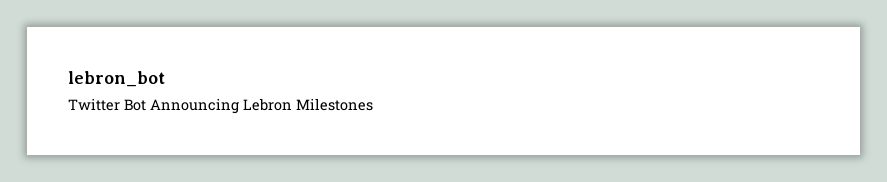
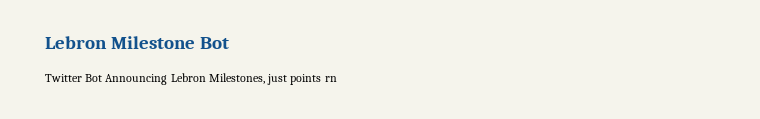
- lebron_bot
+ Lebron Milestone Bot
- Twitter Bot Announcing Lebron Milestones
+ Twitter Bot Announcing Lebron Milestones, just points rn

